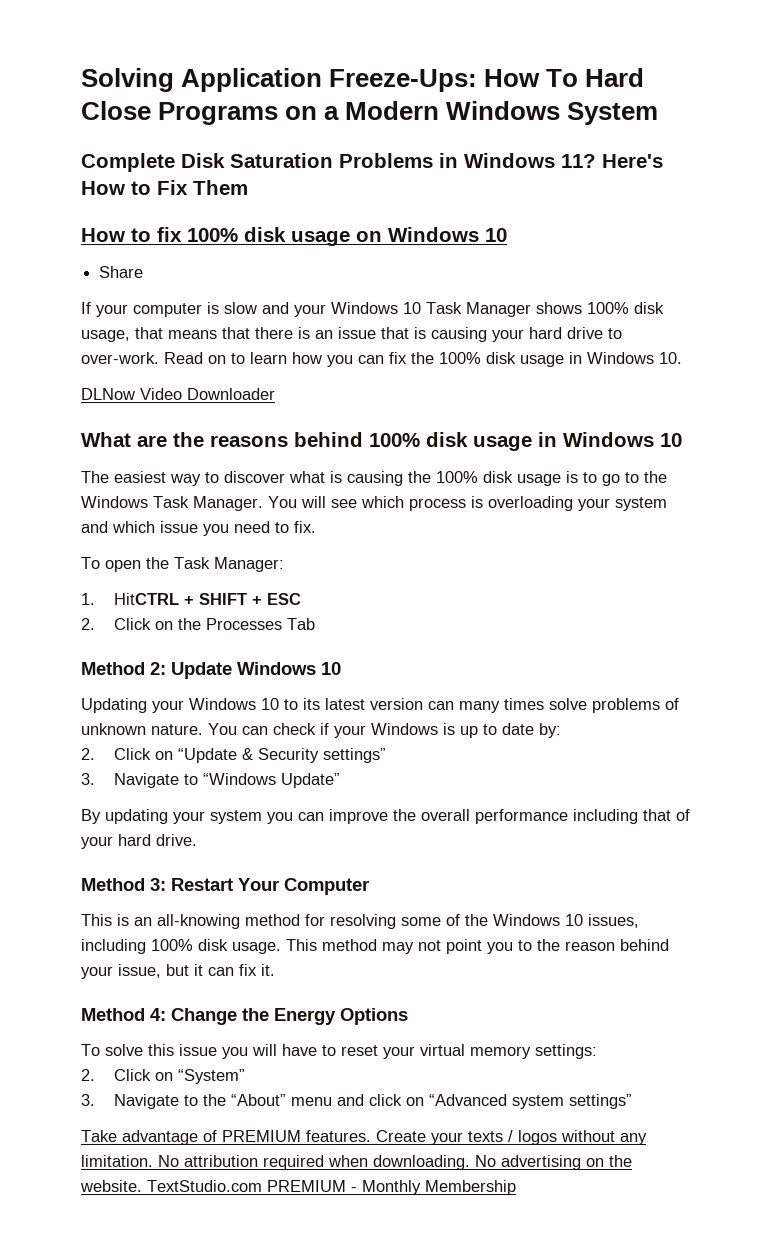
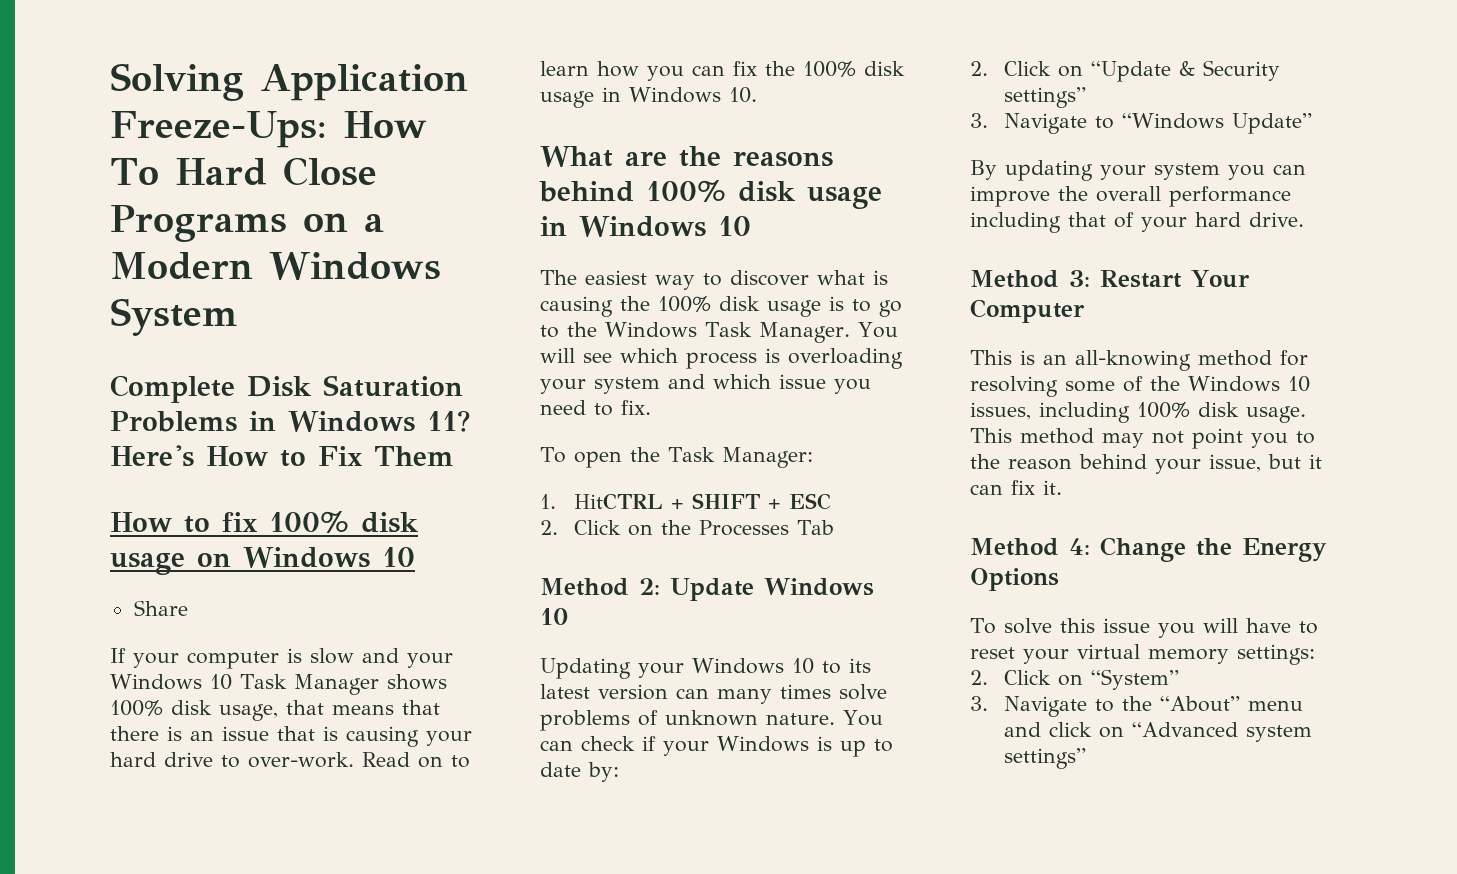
- DLNow Video Downloader
- Take advantage of PREMIUM features. Create your texts / logos without any limitation. No attribution required when downloading. No advertising on the website. TextStudio.com PREMIUM - Monthly Membership

